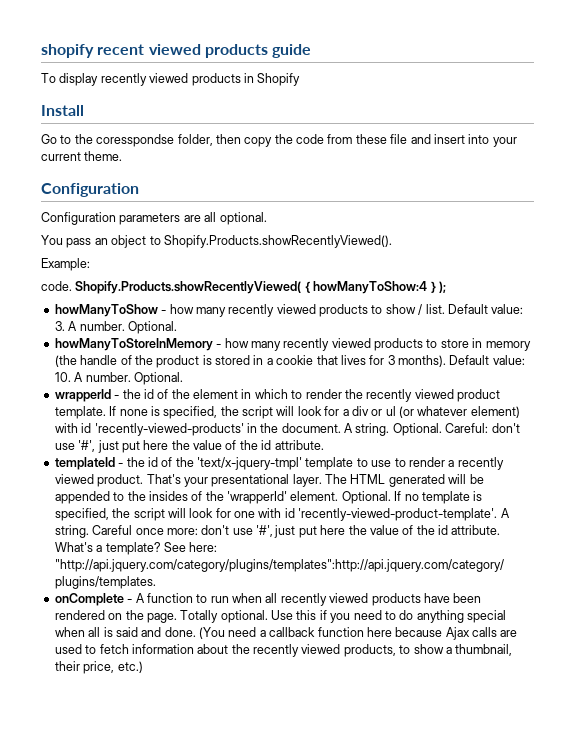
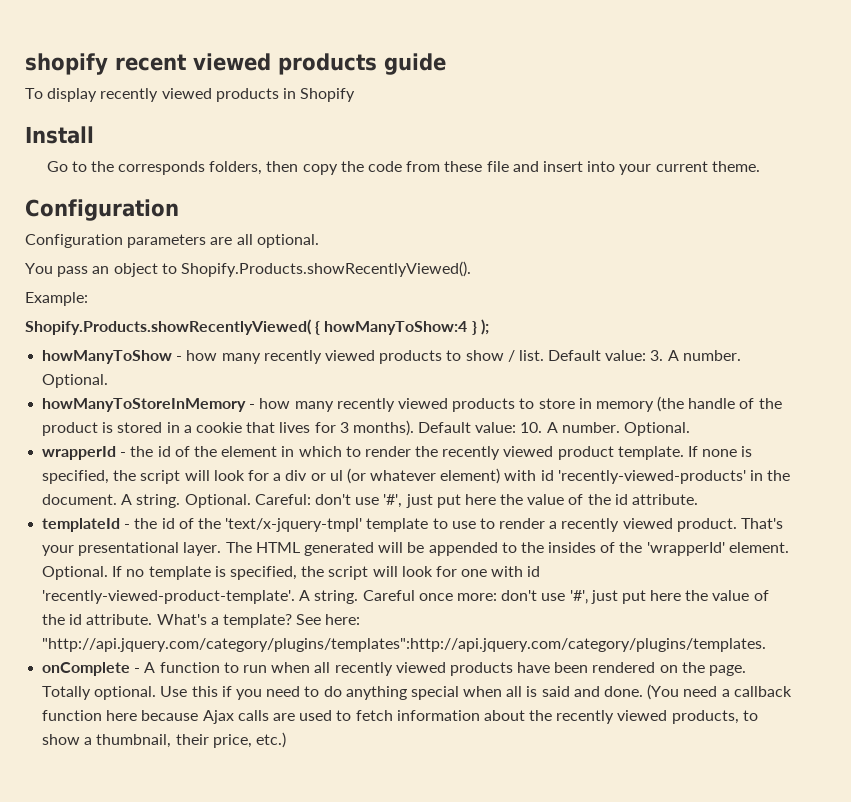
- Go to the coresspondse folder, then copy the code from these file and insert into your current theme.
+ Go to the corresponds folders, then copy the code from these file and insert into your current theme.
- code.

